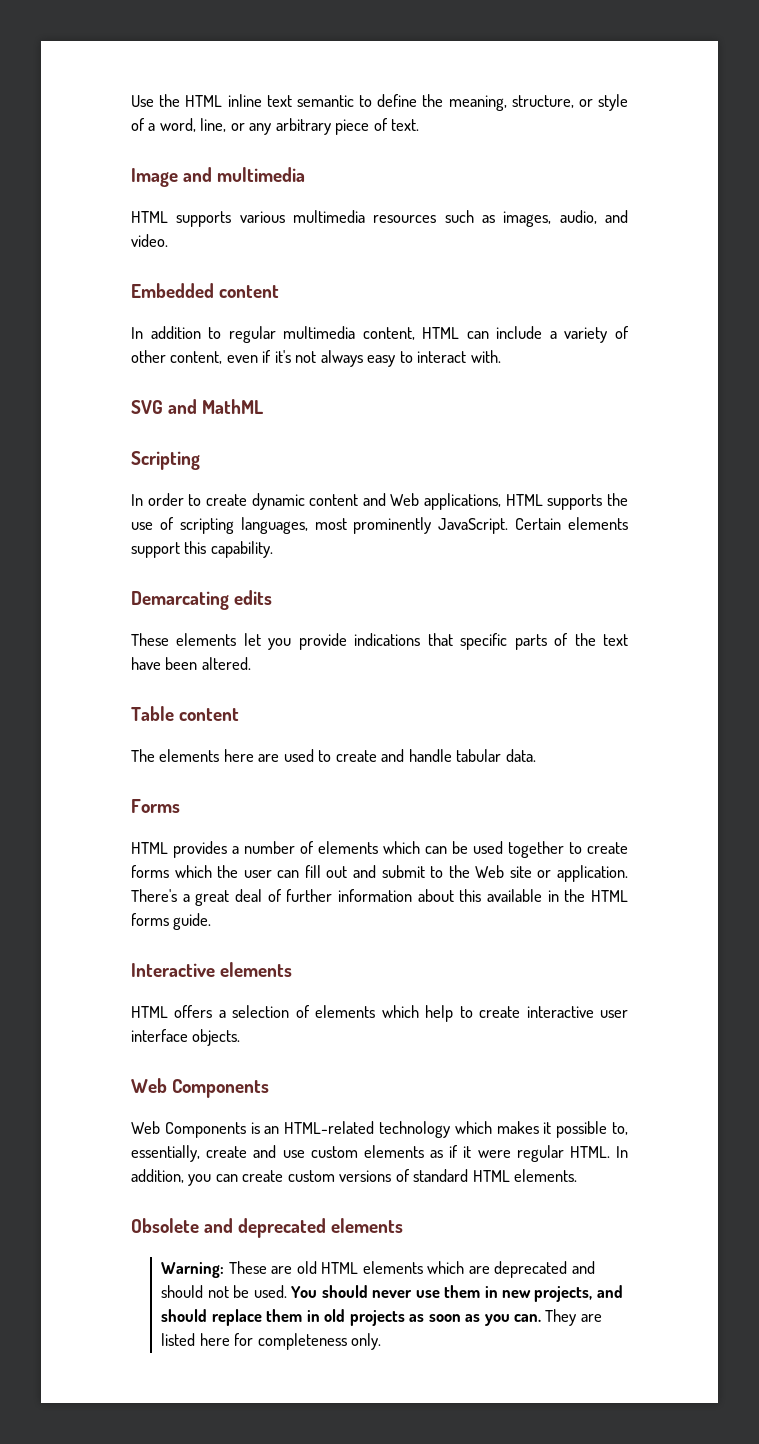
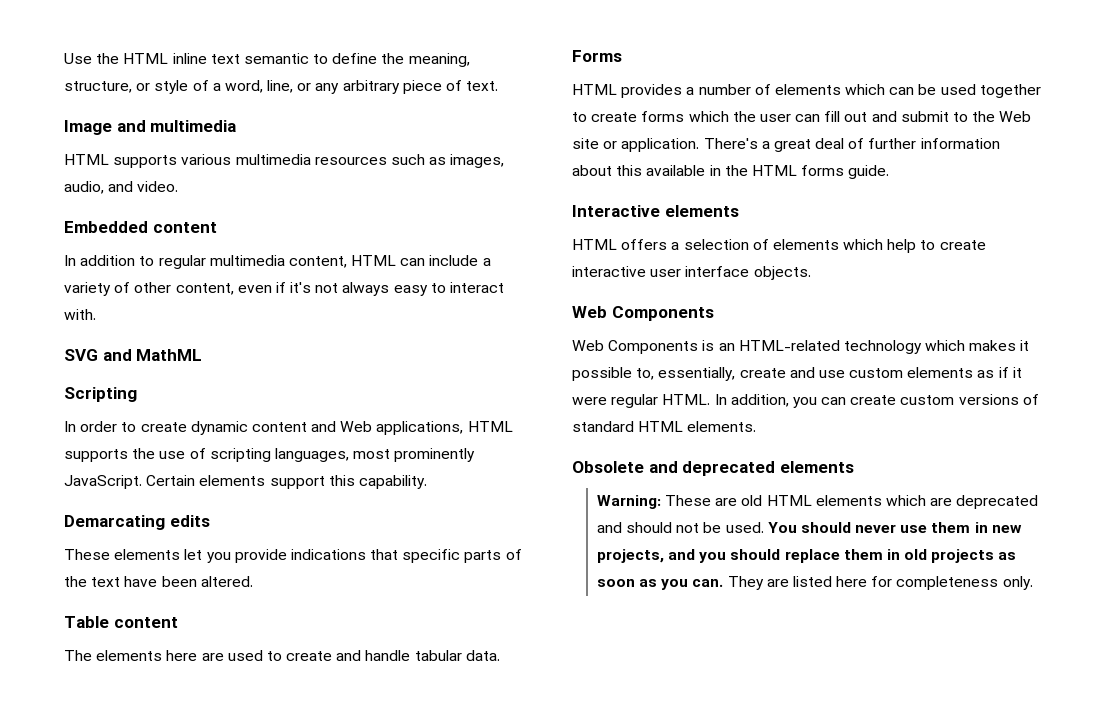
- You should never use them in new projects, and should replace them in old projects as soon as you can.
+ You should never use them in new projects, and you should replace them in old projects as soon as you can.

